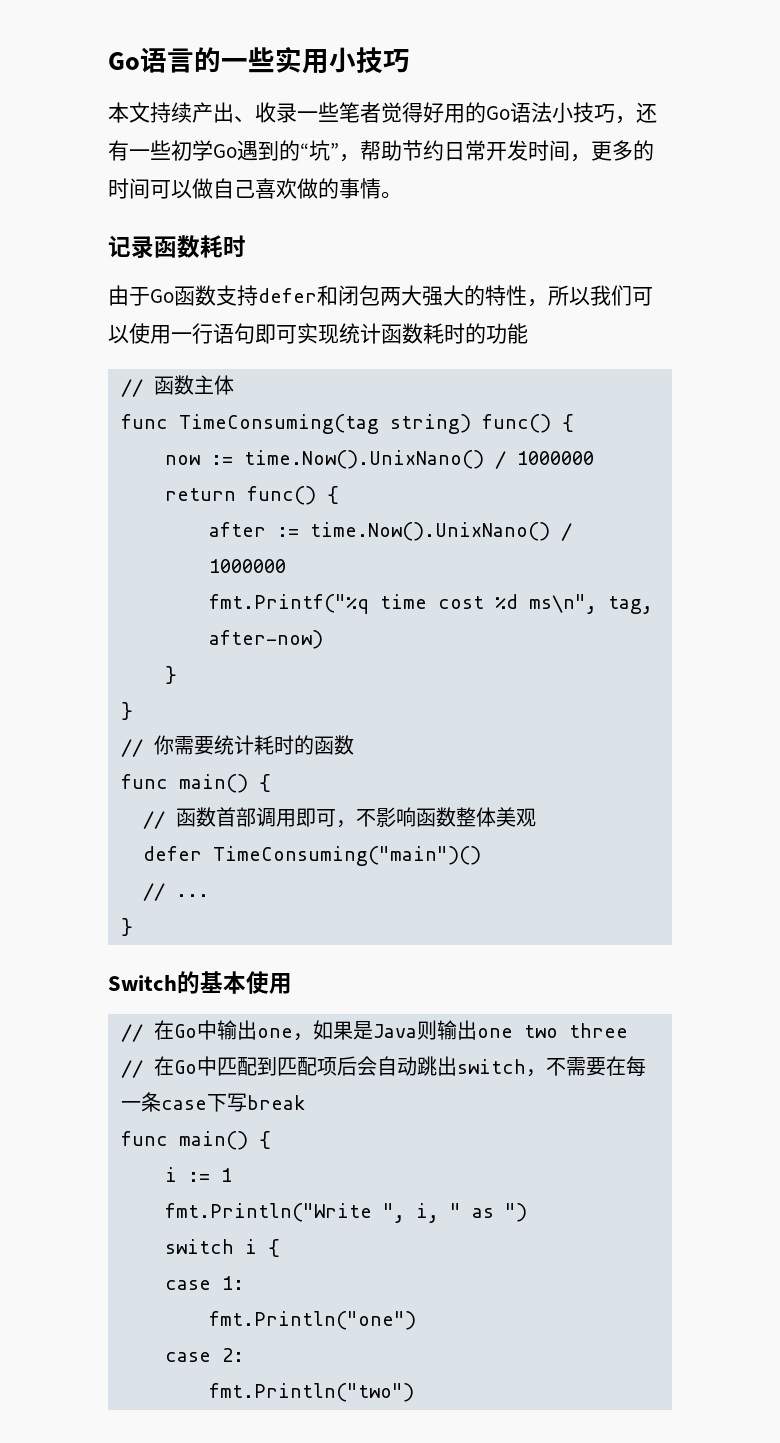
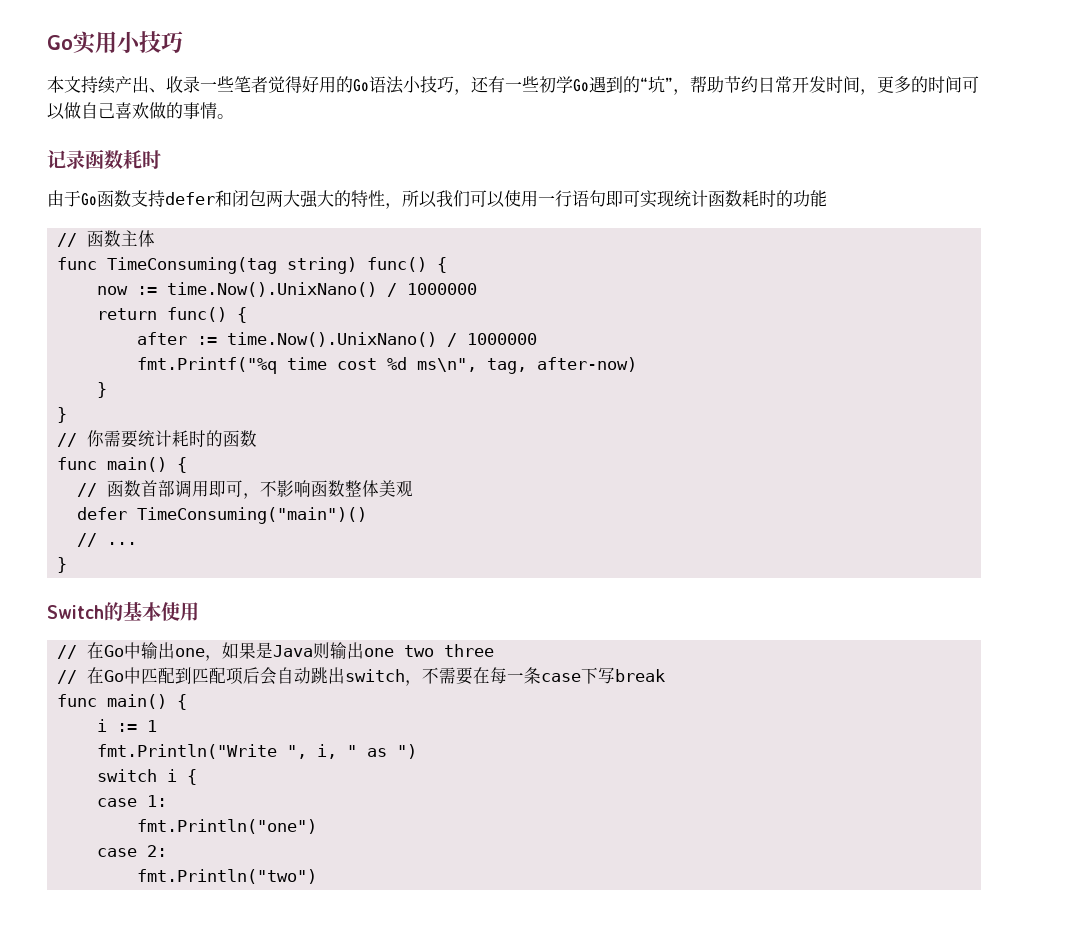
- Go语言的一些实用小技巧
+ Go实用小技巧

